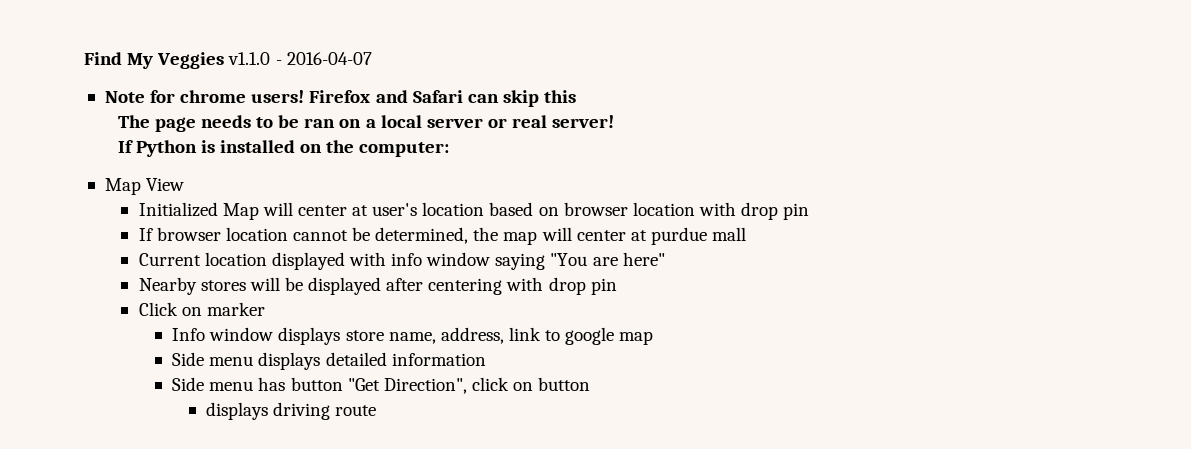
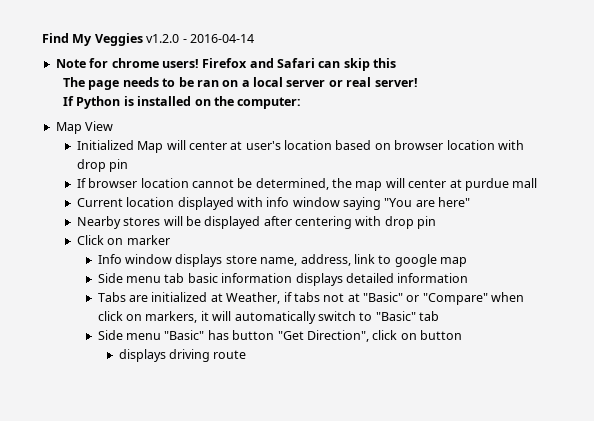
- Find My Veggies v1.1.0 - 2016-04-07
+ Find My Veggies v1.2.0 - 2016-04-14
- Side menu displays detailed information
+ Side menu tab basic information displays detailed information
- Side menu has button "Get Direction", click on button
+ Tabs are initialized at Weather, if tabs not at "Basic" or "Compare" when click on markers, it will automatically switch to "Basic" tab
+ Side menu "Basic" has button "Get Direction", click on button

